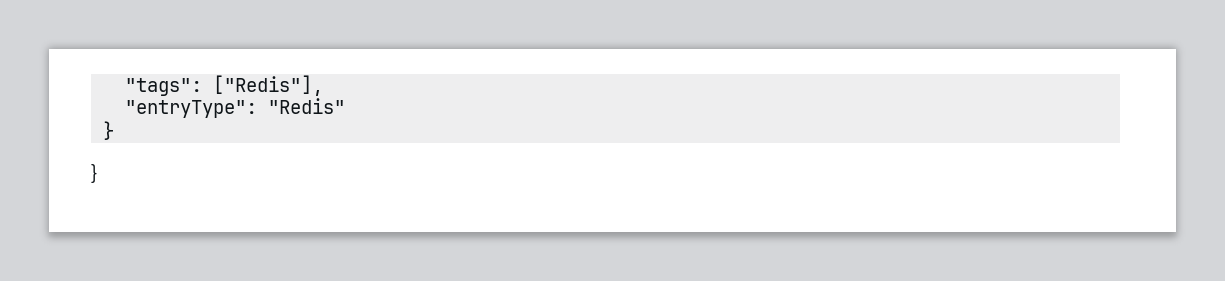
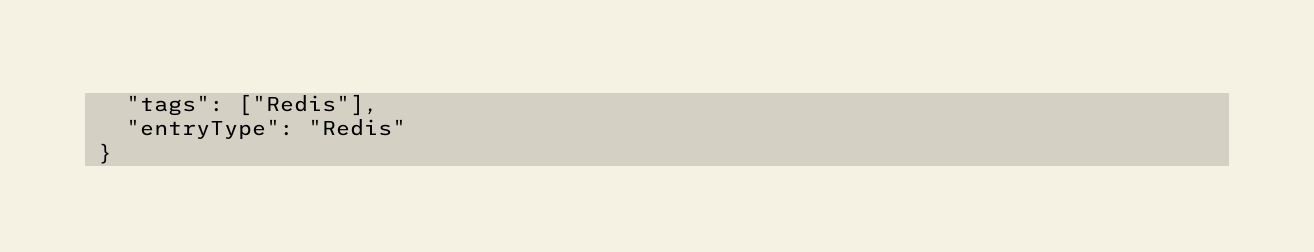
  "entryType": "Redis"
- }

